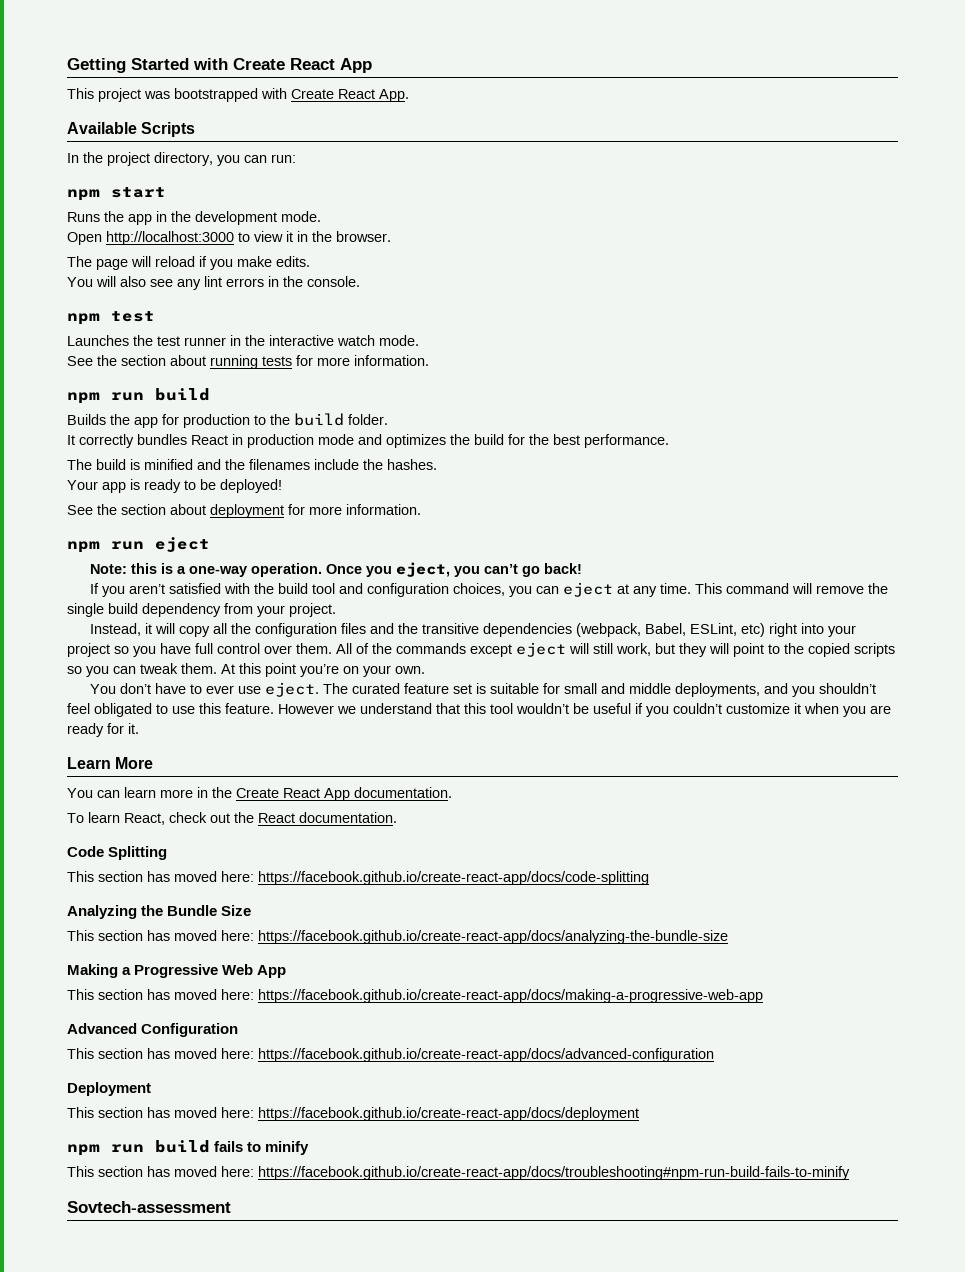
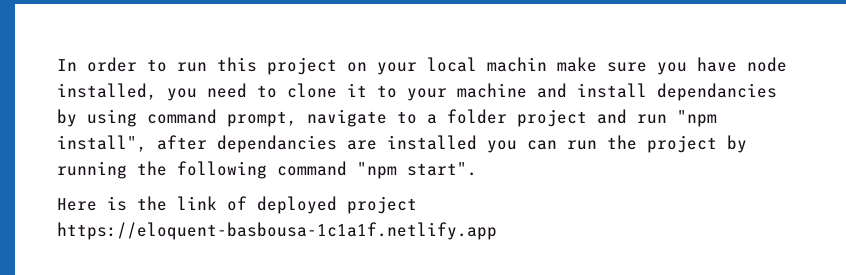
- Getting Started with Create React App
- This project was bootstrapped with Create React App.
- Available Scripts
- In the project directory, you can run:
- npm start
- Runs the app in the development mode.
- Open http://localhost:3000 to view it in the browser.
- The page will reload if you make edits.
- You will also see any lint errors in the console.
- npm test
- Launches the test runner in the interactive watch mode.
- See the section about running tests for more information.
- npm run build
- Builds the app for production to the build folder.
- It correctly bundles React in production mode and optimizes the build for the best performance.
- The build is minified and the filenames include the hashes.
- Your app is ready to be deployed!
- See the section about deployment for more information.
- npm run eject
- Note: this is a one-way operation. Once you eject, you can’t go back!
- If you aren’t satisfied with the build tool and configuration choices, you can eject at any time. This command will remove the single build dependency from your project.
- Instead, it will copy all the configuration files and the transitive dependencies (webpack, Babel, ESLint, etc) right into your project so you have full control over them. All of the commands except eject will still work, but they will point to the copied scripts so you can tweak them. At this point you’re on your own.
- You don’t have to ever use eject. The curated feature set is suitable for small and middle deployments, and you shouldn’t feel obligated to use this feature. However we understand that this tool wouldn’t be useful if you couldn’t customize it when you are ready for it.
- Learn More
- You can learn more in the Create React App documentation.
- To learn React, check out the React documentation.
- Code Splitting
- This section has moved here: https://facebook.github.io/create-react-app/docs/code-splitting
- Analyzing the Bundle Size
- This section has moved here: https://facebook.github.io/create-react-app/docs/analyzing-the-bundle-size
- Making a Progressive Web App
- This section has moved here: https://facebook.github.io/create-react-app/docs/making-a-progressive-web-app
- Advanced Configuration
- This section has moved here: https://facebook.github.io/create-react-app/docs/advanced-configuration
- Deployment
- This section has moved here: https://facebook.github.io/create-react-app/docs/deployment
- npm run build fails to minify
- This section has moved here: https://facebook.github.io/create-react-app/docs/troubleshooting#npm-run-build-fails-to-minify
- Sovtech-assessment
+ In order to run this project on your local machin make sure you have node installed, you need to clone it to your machine and install dependancies by using command prompt, navigate to a folder project and run "npm install", after dependancies are installed you can run the project by running the following command "npm start".
+ Here is the link of deployed project https://eloquent-basbousa-1c1a1f.netlify.app

